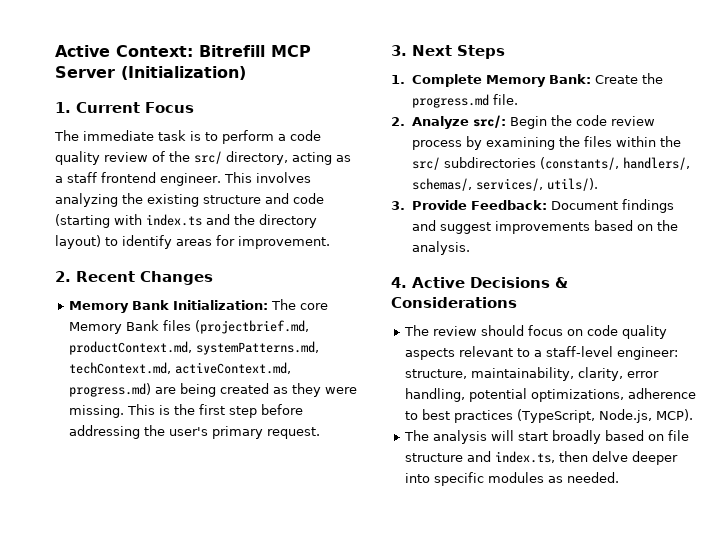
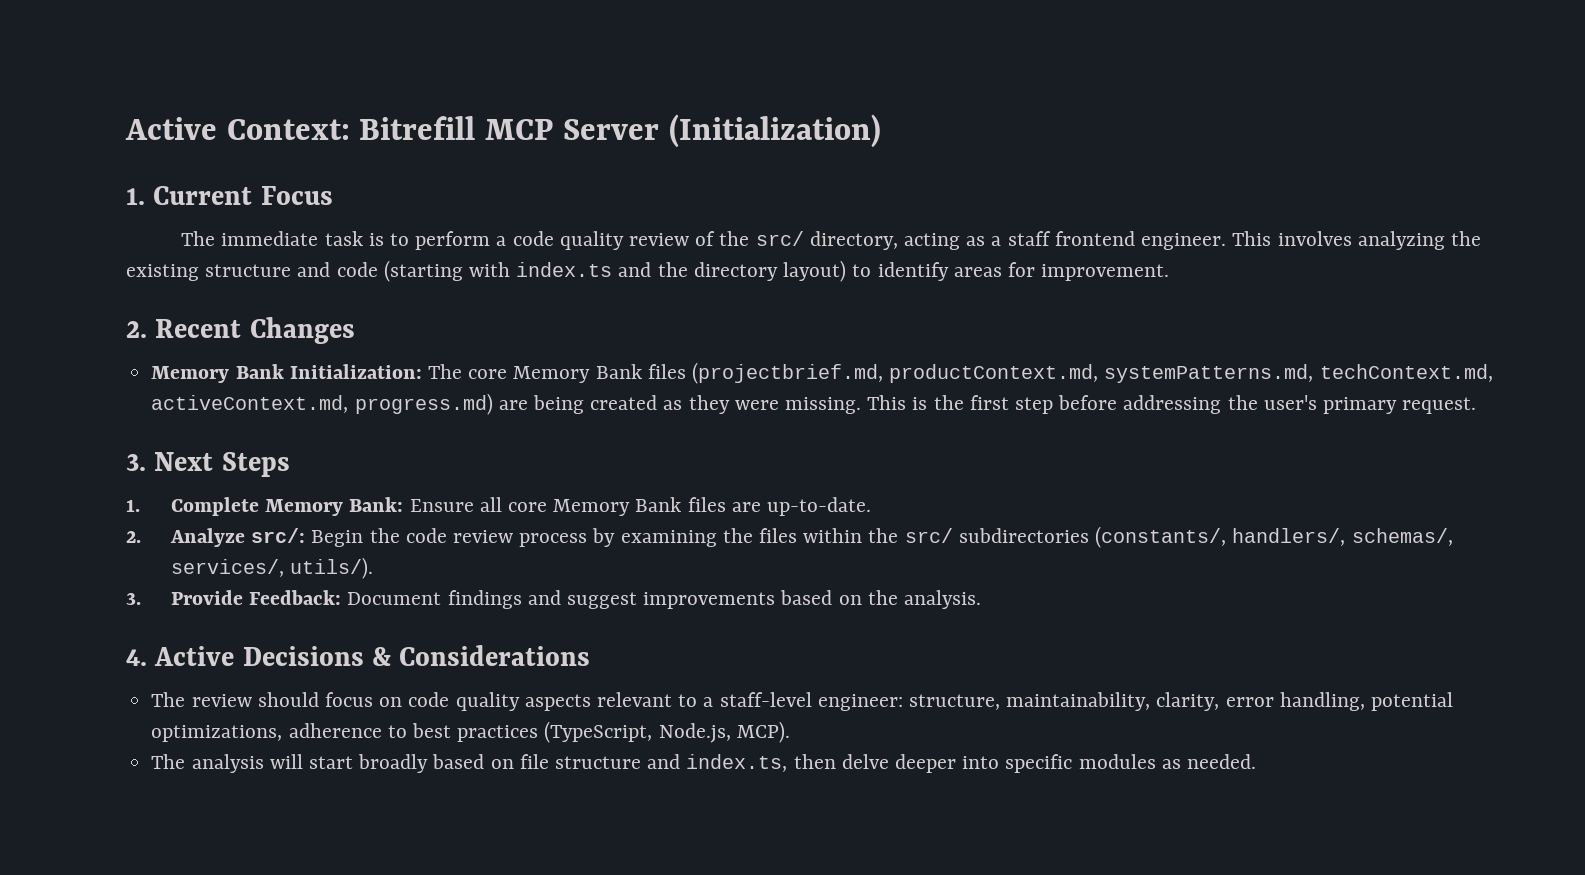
- 1. Complete Memory Bank: Create the progress.md file.
+ 1. Complete Memory Bank: Ensure all core Memory Bank files are up-to-date.

